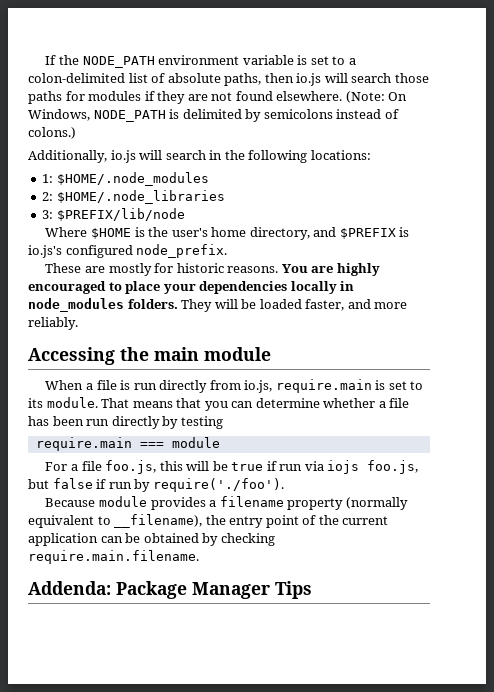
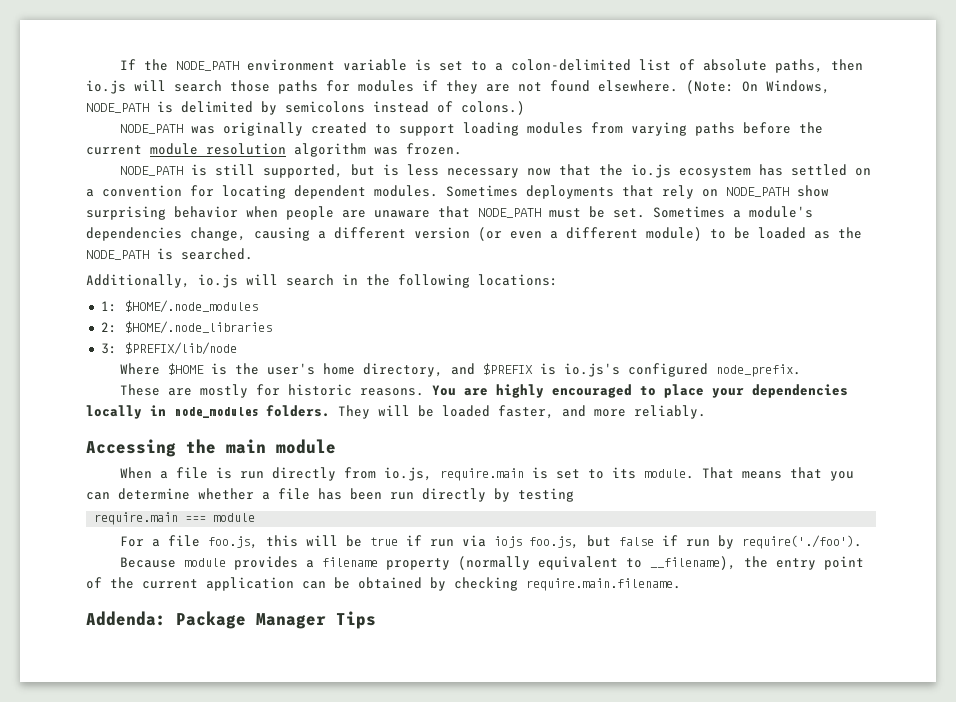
+ NODE_PATH was originally created to support loading modules from varying paths before the current module resolution algorithm was frozen.
+ NODE_PATH is still supported, but is less necessary now that the io.js ecosystem has settled on a convention for locating dependent modules. Sometimes deployments that rely on NODE_PATH show surprising behavior when people are unaware that NODE_PATH must be set. Sometimes a module's dependencies change, causing a different version (or even a different module) to be loaded as the NODE_PATH is searched.

